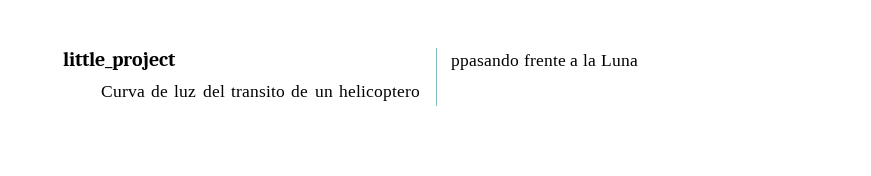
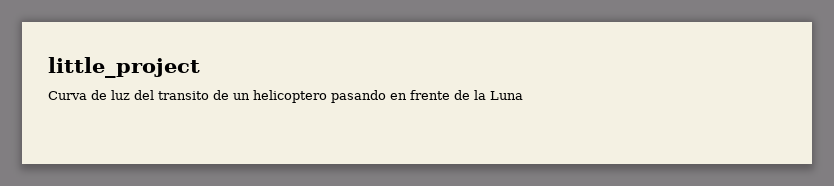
- Curva de luz del transito de un helicoptero ppasando frente a la Luna
+ Curva de luz del transito de un helicoptero pasando en frente de la Luna

